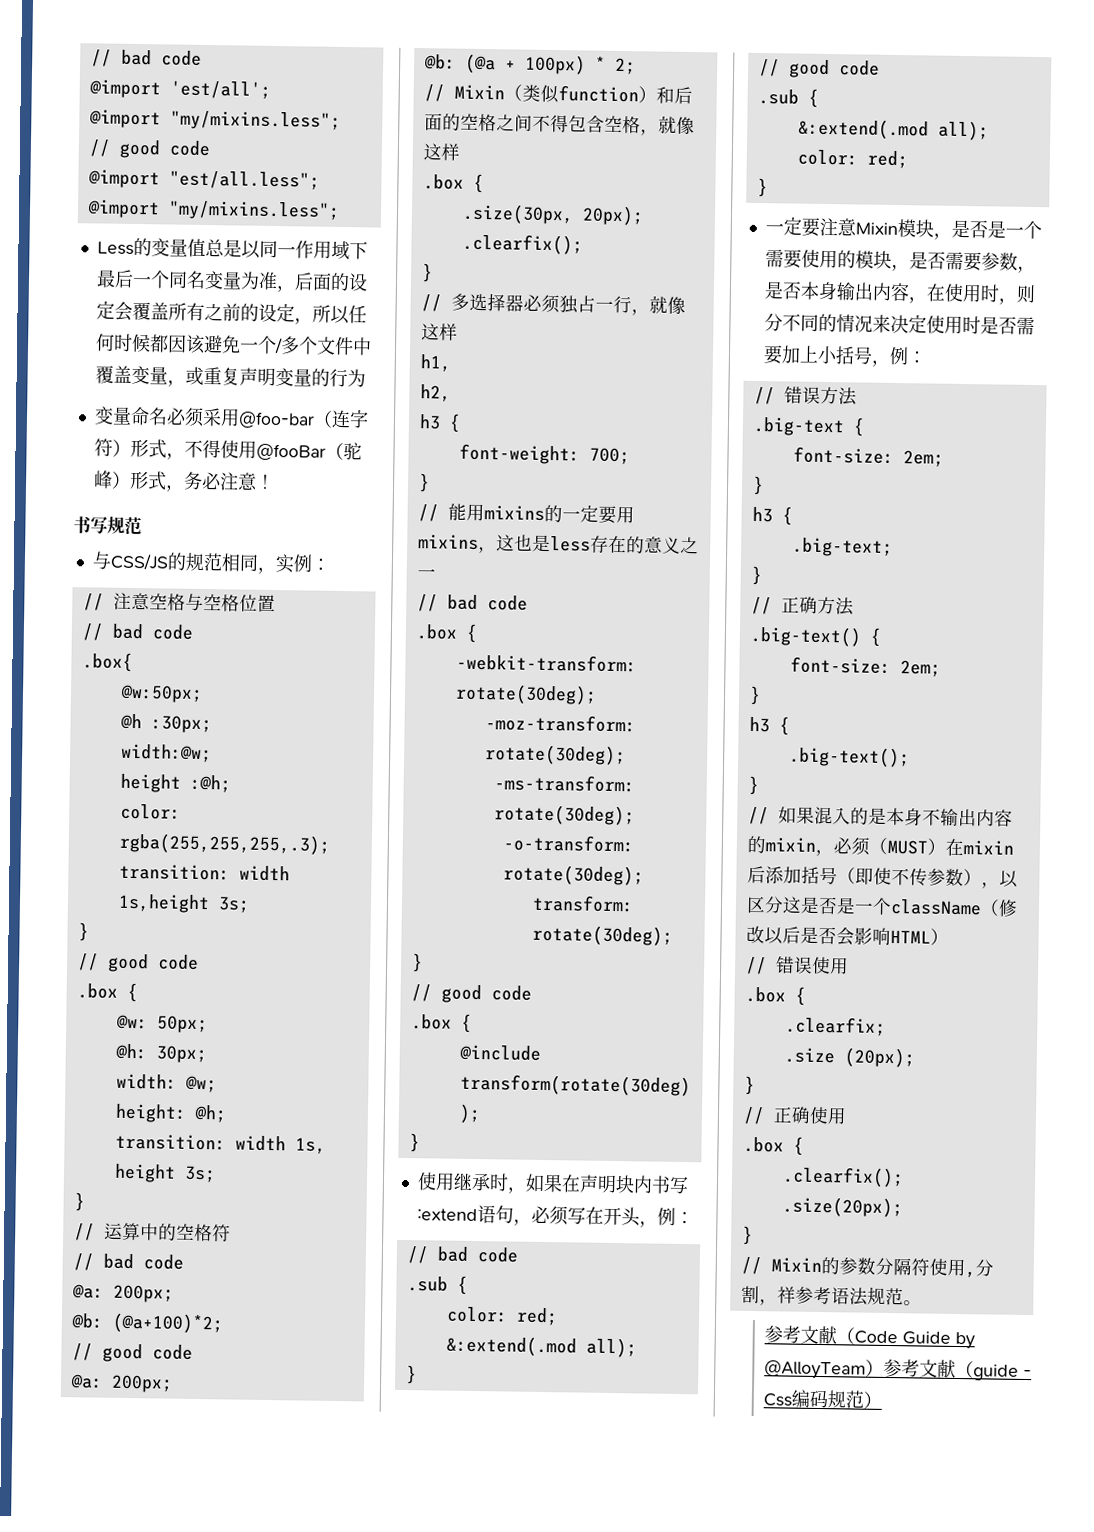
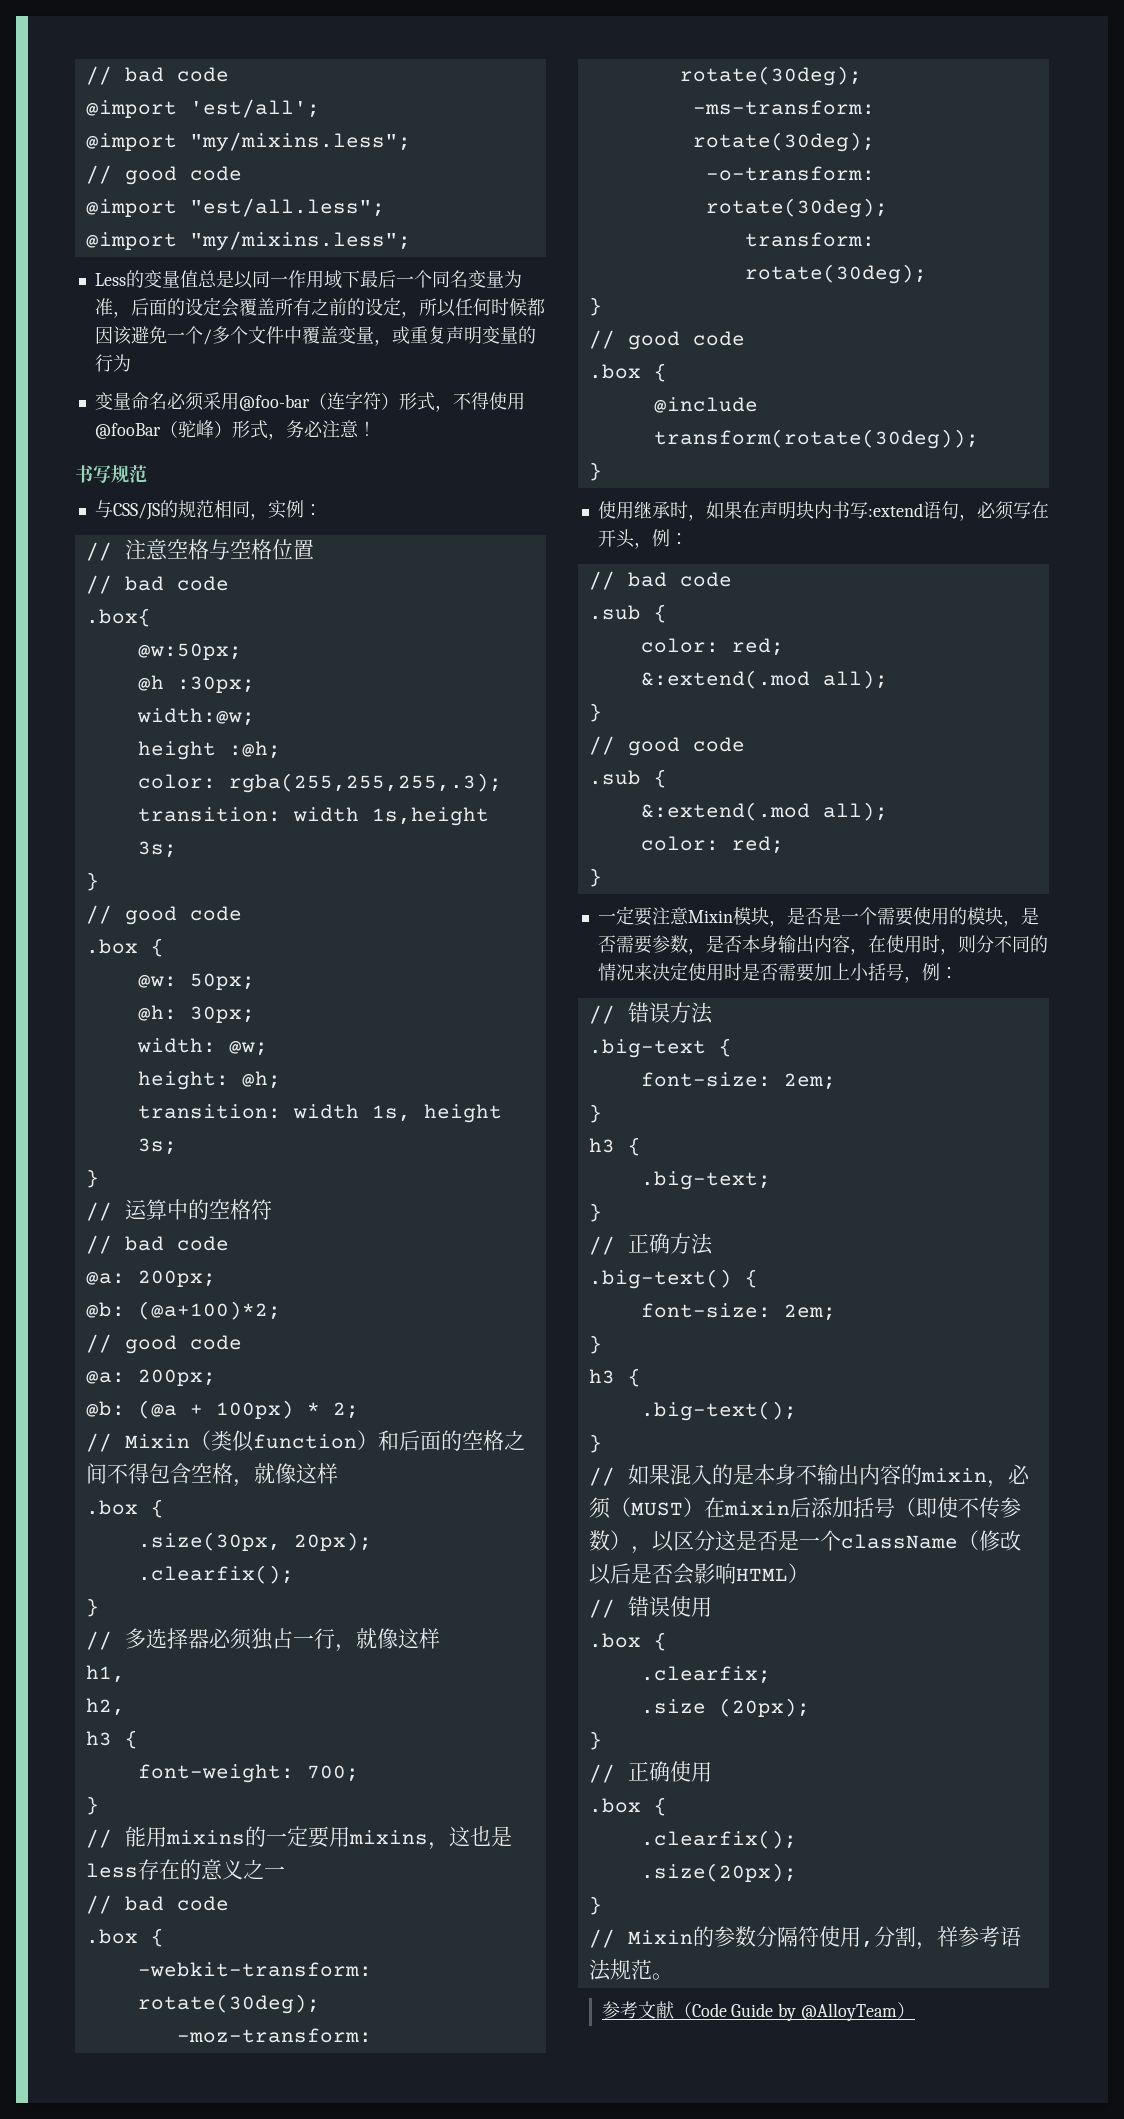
- 参考文献（Code Guide by @AlloyTeam）参考文献（guide - Css编码规范）
+ 参考文献（Code Guide by @AlloyTeam）

